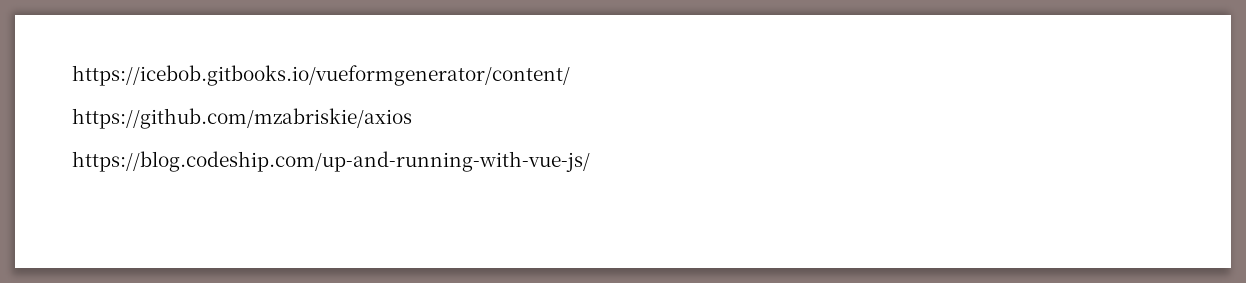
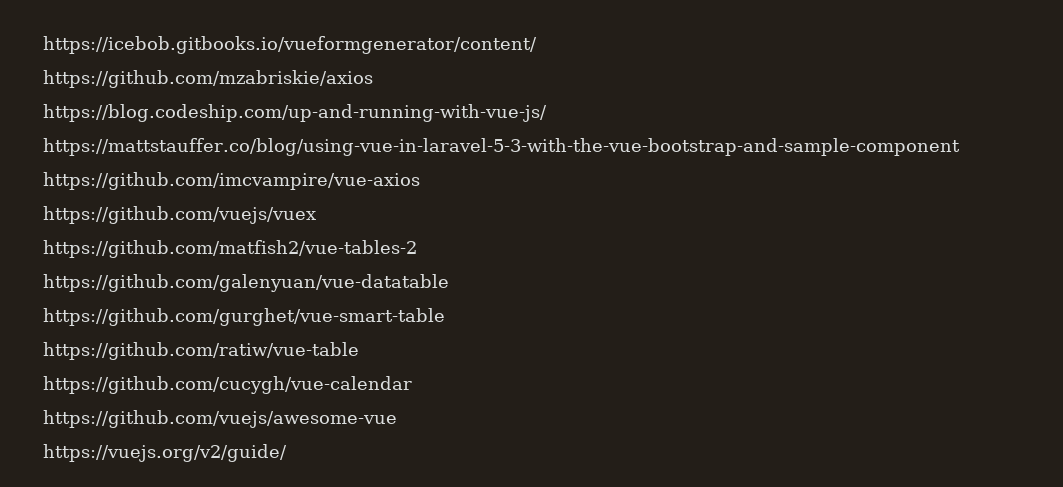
+ https://mattstauffer.co/blog/using-vue-in-laravel-5-3-with-the-vue-bootstrap-and-sample-component
+ https://github.com/imcvampire/vue-axios
+ https://github.com/vuejs/vuex
+ https://github.com/matfish2/vue-tables-2
+ https://github.com/galenyuan/vue-datatable
+ https://github.com/gurghet/vue-smart-table
+ https://github.com/ratiw/vue-table
+ https://github.com/cucygh/vue-calendar
+ https://github.com/vuejs/awesome-vue
+ https://vuejs.org/v2/guide/

